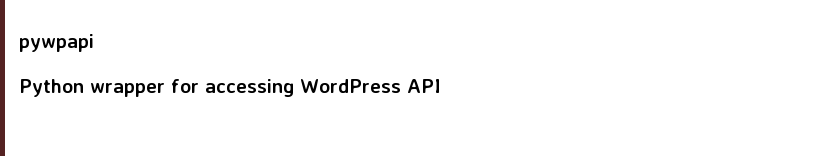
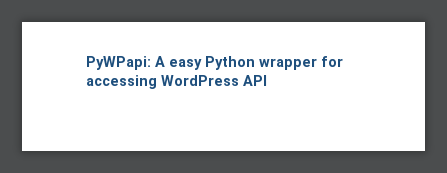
- pywpapi
- Python wrapper for accessing WordPress API
+ PyWPapi: A easy Python wrapper for accessing WordPress API

